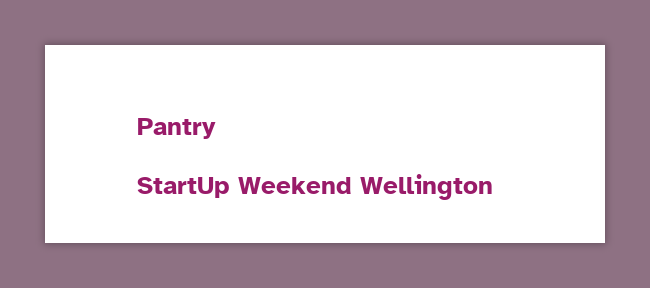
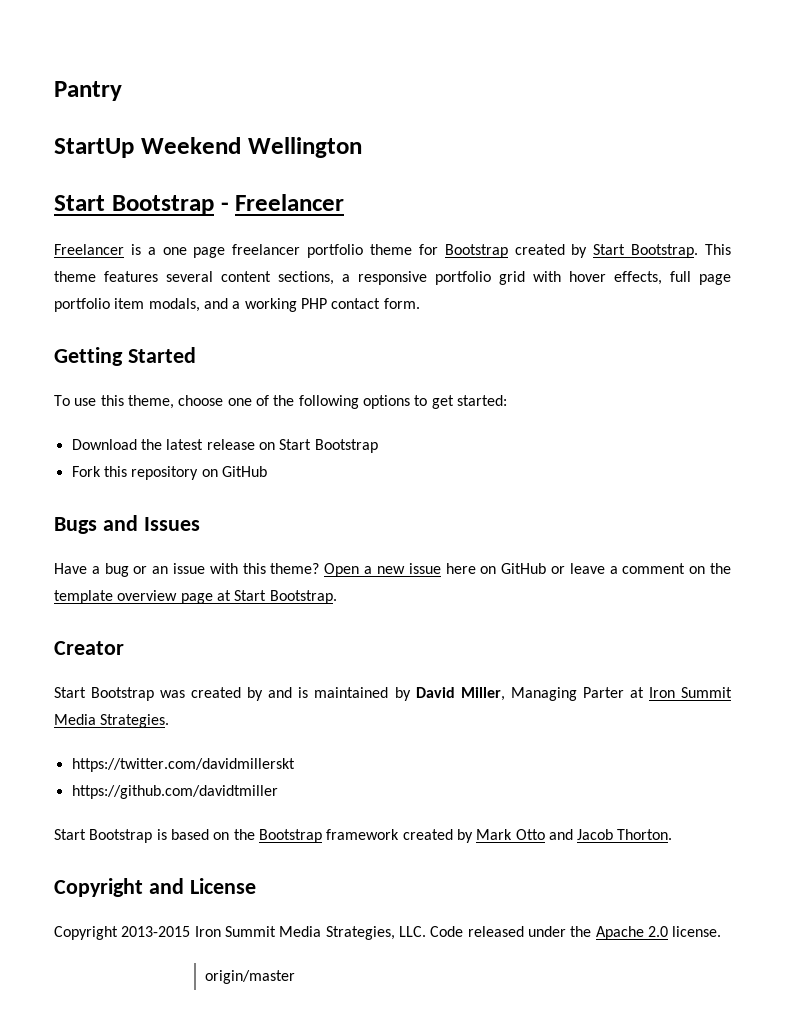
+ Start Bootstrap - Freelancer
+ Freelancer is a one page freelancer portfolio theme for Bootstrap created by Start Bootstrap. This theme features several content sections, a responsive portfolio grid with hover effects, full page portfolio item modals, and a working PHP contact form.
+ Getting Started
+ To use this theme, choose one of the following options to get started:
+ Download the latest release on Start Bootstrap
+ Fork this repository on GitHub
+ Bugs and Issues
+ Have a bug or an issue with this theme? Open a new issue here on GitHub or leave a comment on the template overview page at Start Bootstrap.
+ Creator
+ Start Bootstrap was created by and is maintained by David Miller, Managing Parter at Iron Summit Media Strategies.
+ https://twitter.com/davidmillerskt
+ https://github.com/davidtmiller
+ Start Bootstrap is based on the Bootstrap framework created by Mark Otto and Jacob Thorton.
+ Copyright and License
+ Copyright 2013-2015 Iron Summit Media Strategies, LLC. Code released under the Apache 2.0 license.
+ origin/master

